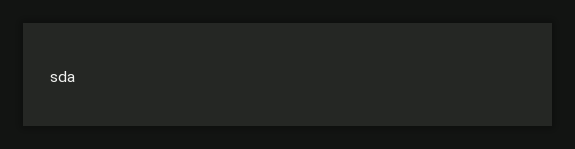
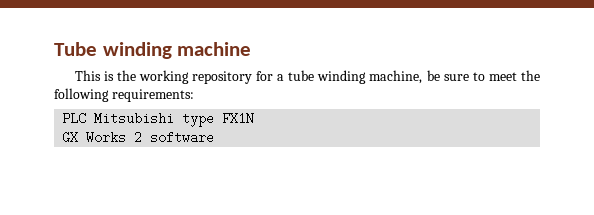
- sda
+ Tube winding machine
+ This is the working repository for a tube winding machine, be sure to meet the following requirements:
+ PLC Mitsubishi type FX1N
+ GX Works 2 software

